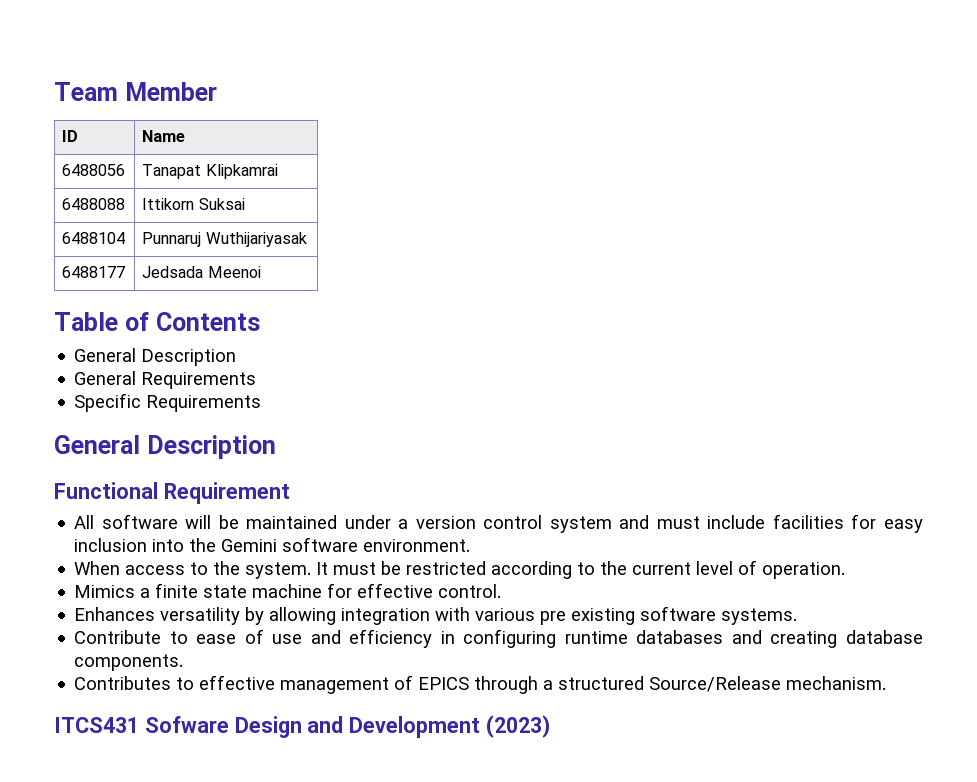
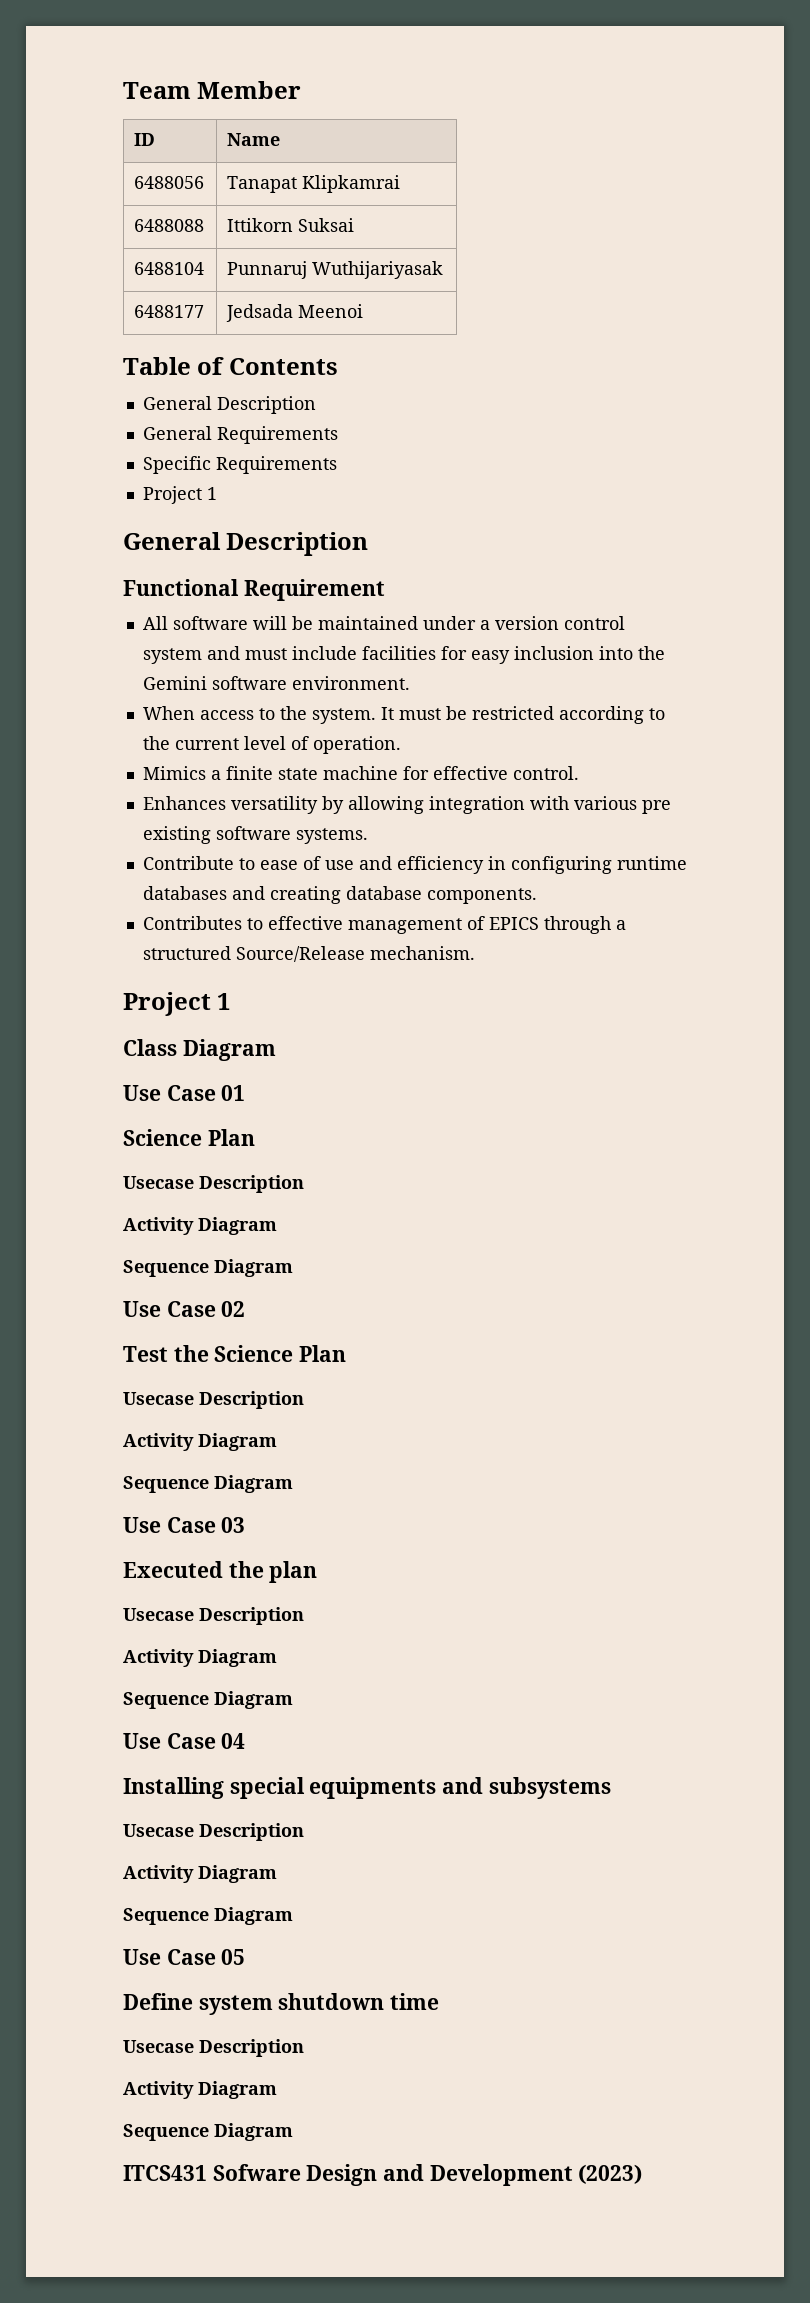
  Specific Requirements
+ Project 1
  Contributes to effective management of EPICS through a structured Source/Release mechanism.
+ Project 1
+ Class Diagram
+ Use Case 01
+ Science Plan
+ Usecase Description
+ Activity Diagram
+ Sequence Diagram
+ Use Case 02
+ Test the Science Plan
+ Usecase Description
+ Activity Diagram
+ Sequence Diagram
+ Use Case 03
+ Executed the plan
+ Usecase Description
+ Activity Diagram
+ Sequence Diagram
+ Use Case 04
+ Installing special equipments and subsystems
+ Usecase Description
+ Activity Diagram
+ Sequence Diagram
+ Use Case 05
+ Define system shutdown time
+ Usecase Description
+ Activity Diagram
+ Sequence Diagram

